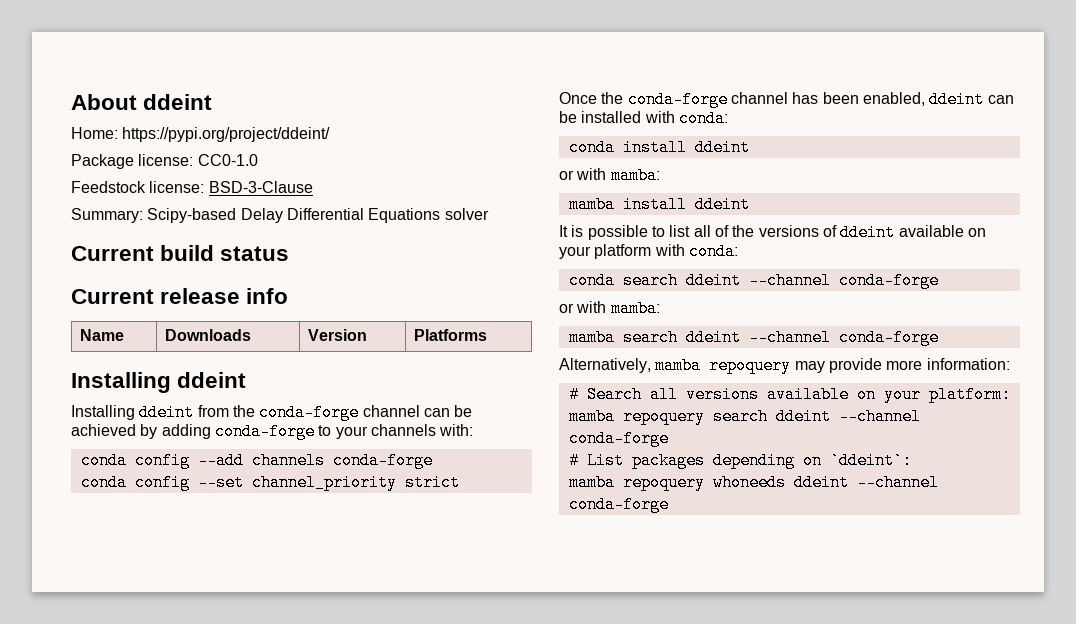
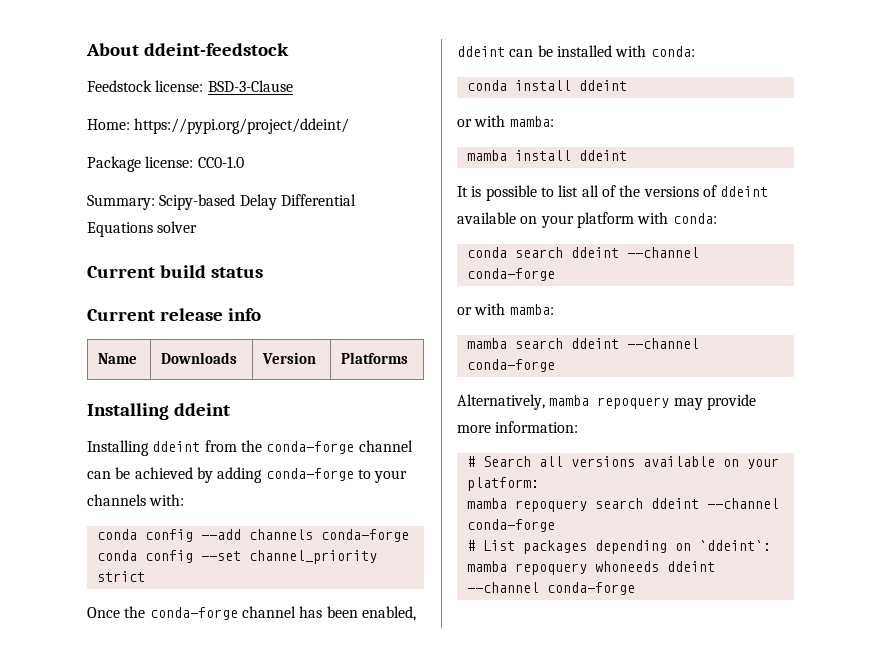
- About ddeint
+ About ddeint-feedstock
+ Feedstock license: BSD-3-Clause
- Feedstock license: BSD-3-Clause

